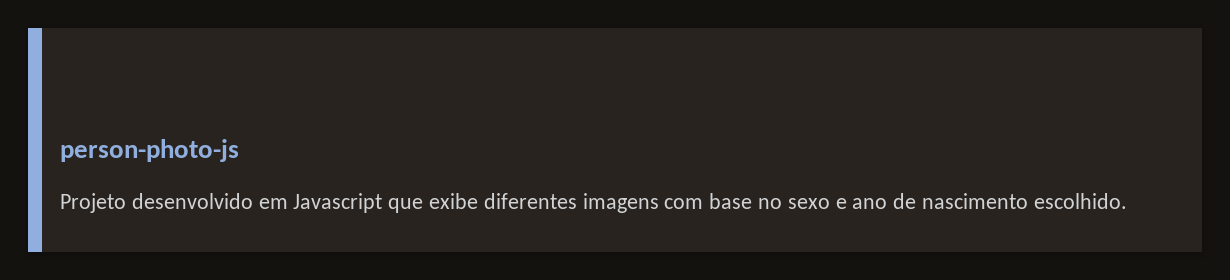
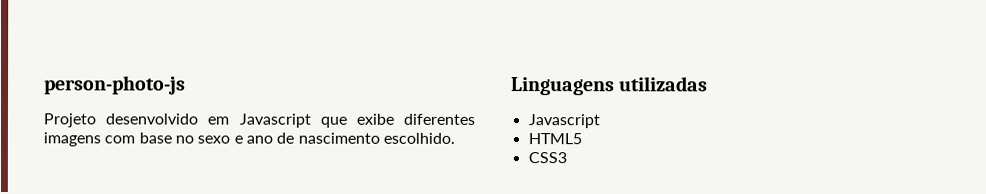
+ Linguagens utilizadas
+ Javascript
+ HTML5
+ CSS3

